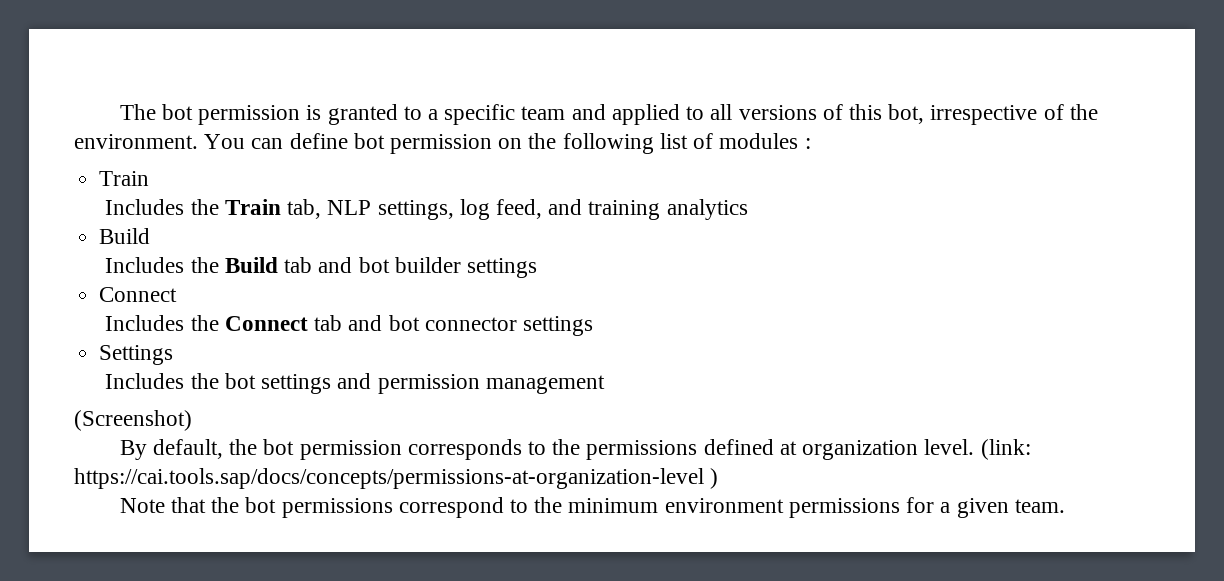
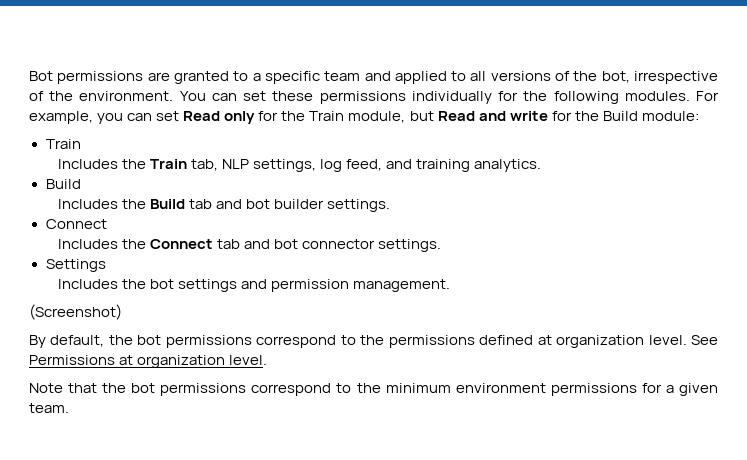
- The bot permission is granted to a specific team and applied to all versions of this bot, irrespective of the environment.
+ Bot permissions are granted to a specific team and applied to all versions of the bot, irrespective of the environment.
- You can define bot permission on the following list of modules :
+ You can set these permissions individually for the following modules. For example, you can set Read only for the Train module, but Read and write for the Build module:
- Includes the Train tab, NLP settings, log feed, and training analytics
+ Includes the Train tab, NLP settings, log feed, and training analytics.
- Includes the Build tab and bot builder settings
+ Includes the Build tab and bot builder settings.
- Includes the Connect tab and bot connector settings
+ Includes the Connect tab and bot connector settings.
- Includes the bot settings and permission management
+ Includes the bot settings and permission management.
- By default, the bot permission corresponds to the permissions defined at organization level.
+ By default, the bot permissions correspond to the permissions defined at organization level.
- (link: https://cai.tools.sap/docs/concepts/permissions-at-organization-level )
+ See Permissions at organization level.

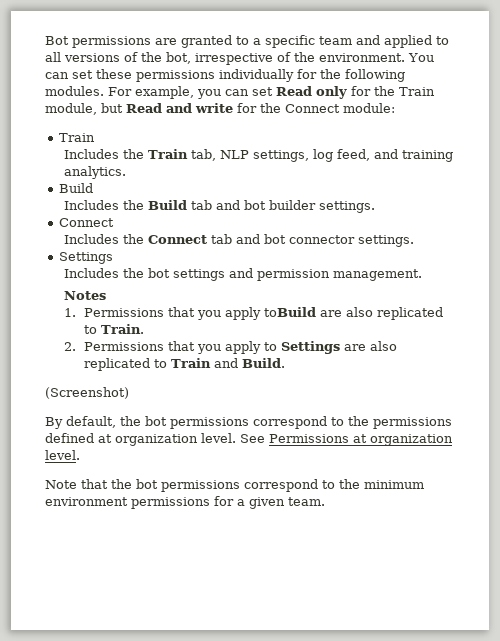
- For example, you can set Read only for the Train module, but Read and write for the Build module:
+ For example, you can set Read only for the Train module, but Read and write for the Connect module:
+ Notes
+ 1. Permissions that you apply toBuild are also replicated to Train.
+ 2. Permissions that you apply to Settings are also replicated to Train and Build.

